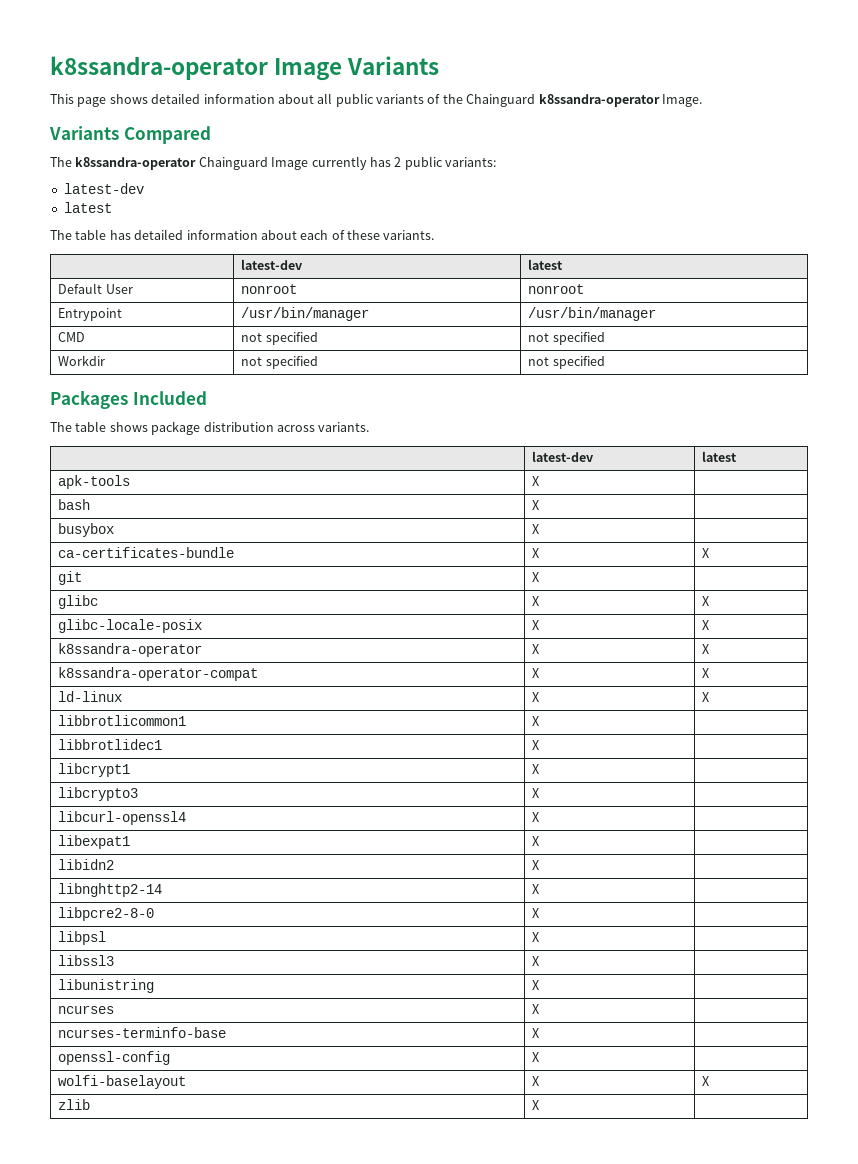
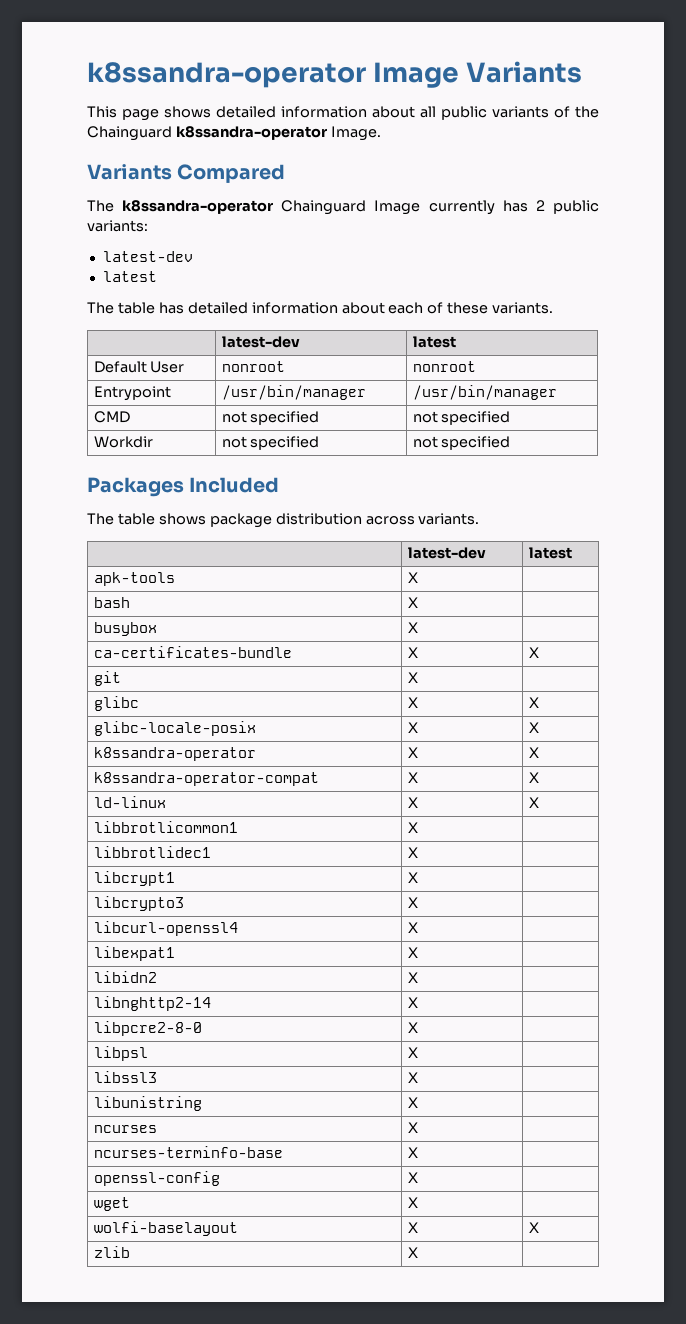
+ wget | X |

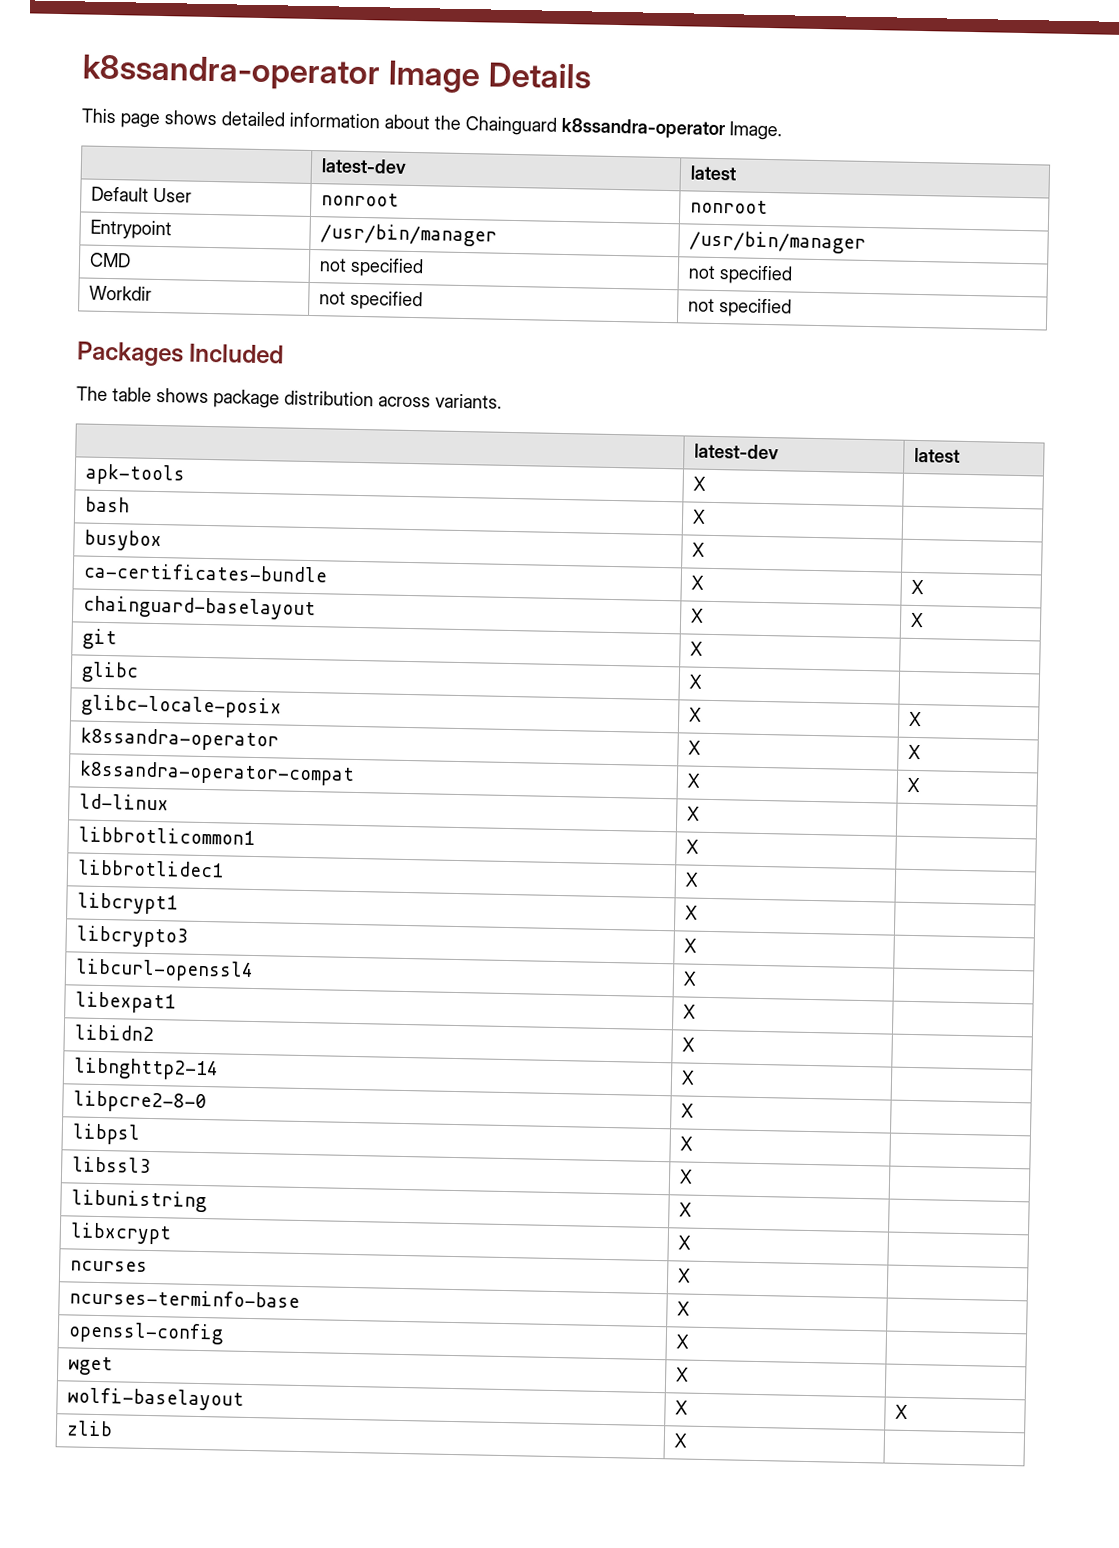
- k8ssandra-operator Image Variants
+ k8ssandra-operator Image Details
- This page shows detailed information about all public variants of the Chainguard k8ssandra-operator Image.
+ This page shows detailed information about the Chainguard k8ssandra-operator Image.
- Variants Compared
- The k8ssandra-operator Chainguard Image currently has 2 public variants:
- latest-dev
- latest
- The table has detailed information about each of these variants.
+ chainguard-baselayout | X | X
- glibc | X | X
+ glibc | X |
- ld-linux | X | X
+ ld-linux | X |
+ libxcrypt | X |

